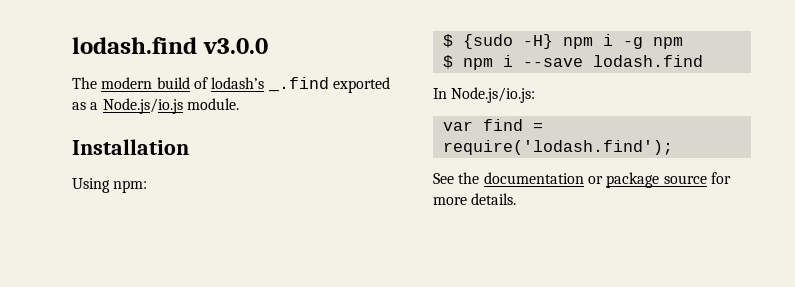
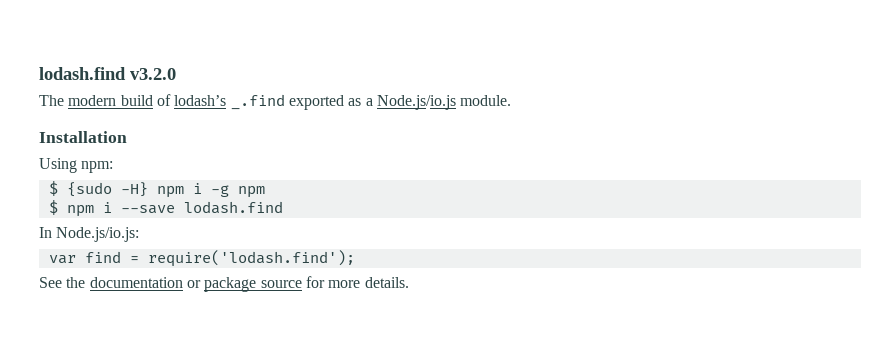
- lodash.find v3.0.0
+ lodash.find v3.2.0

